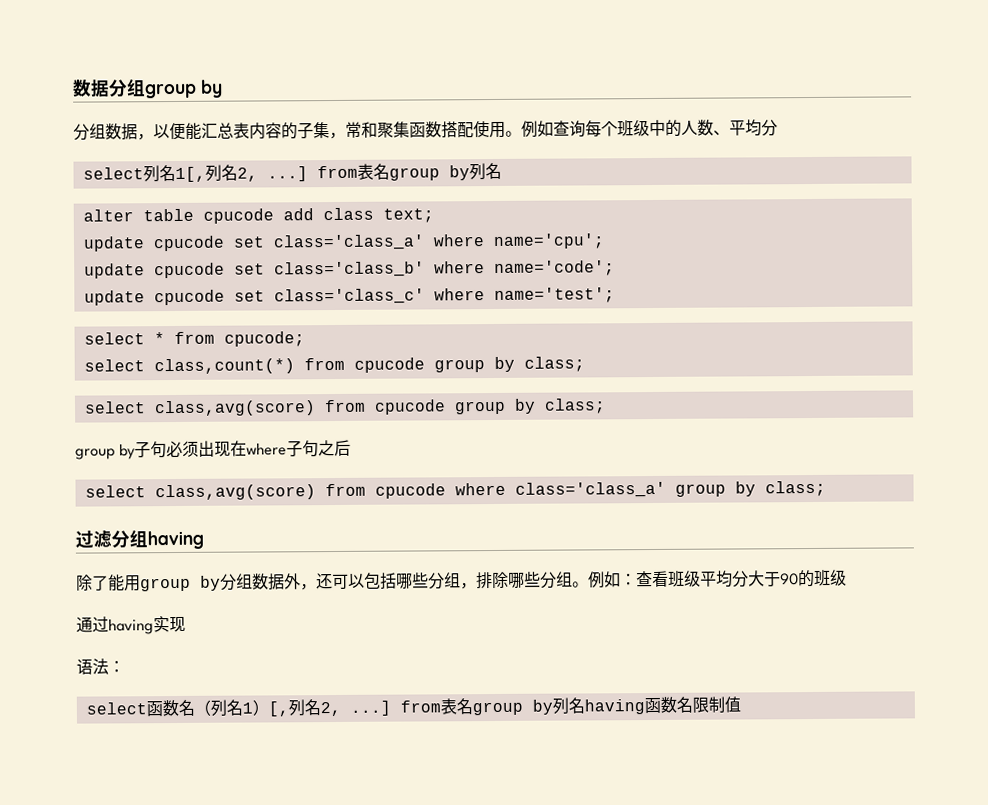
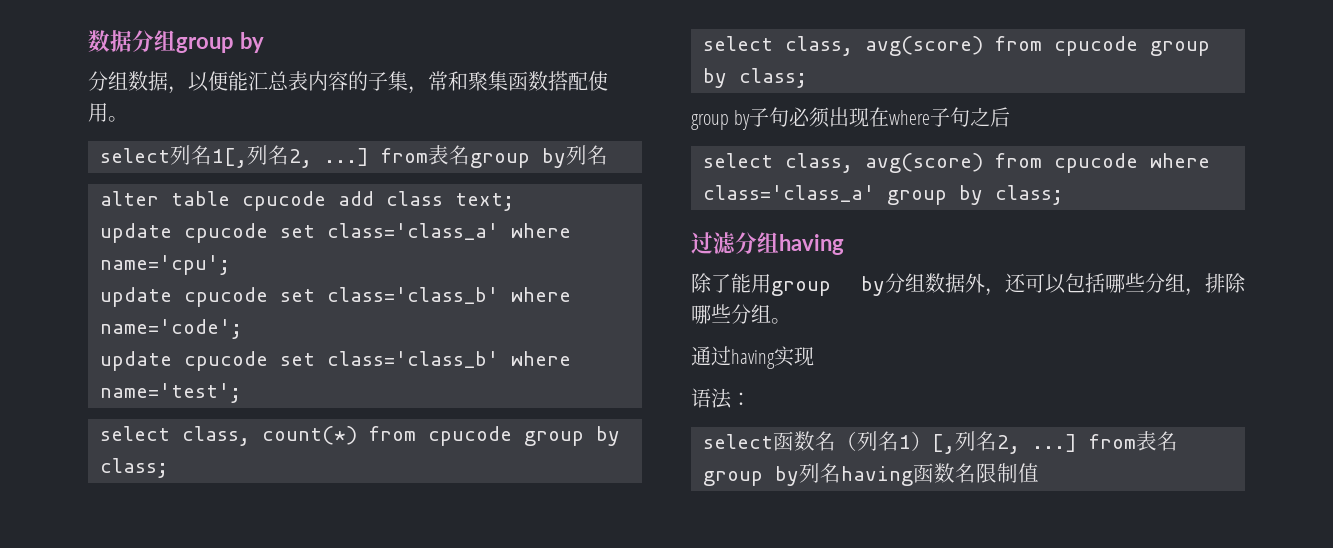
- 例如查询每个班级中的人数、平均分
- update cpucode set class='class_c' where name='test';
+ update cpucode set class='class_b' where name='test';
- select * from cpucode;
- select class,count(*) from cpucode group by class;
+ select class, count(*) from cpucode group by class;
- select class,avg(score) from cpucode group by class;
+ select class, avg(score) from cpucode group by class;
- select class,avg(score) from cpucode where class='class_a' group by class;
+ select class, avg(score) from cpucode where class='class_a' group by class;
- 例如：查看班级平均分大于90的班级

